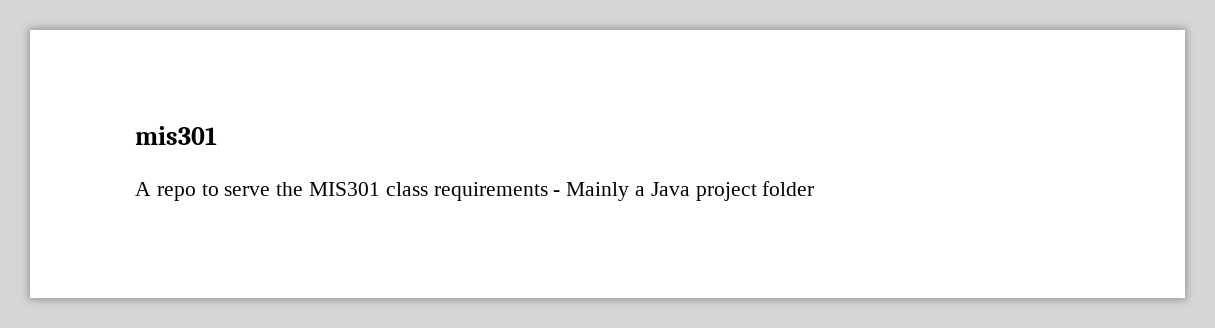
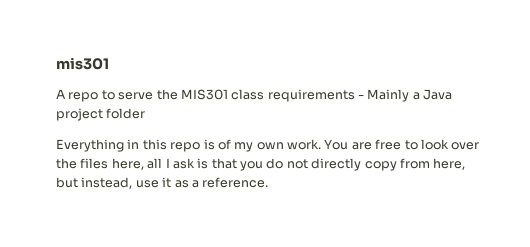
+ Everything in this repo is of my own work. You are free to look over the files here, all I ask is that you do not directly copy from here, but instead, use it as a reference.

